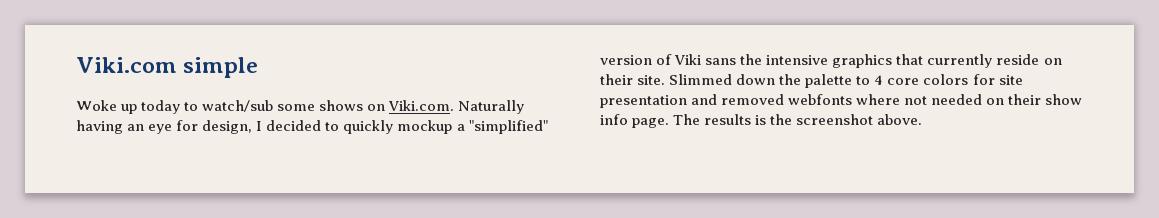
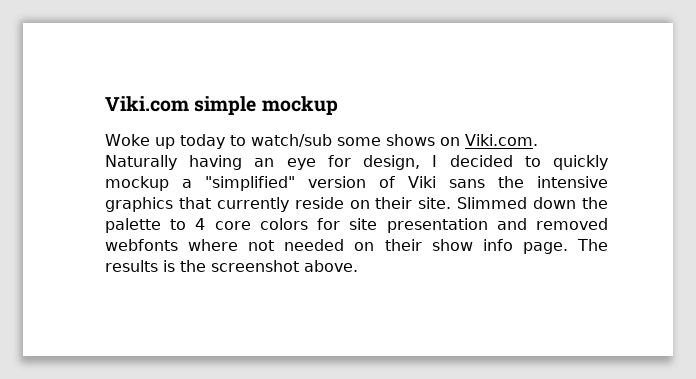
- Viki.com simple
+ Viki.com simple mockup

